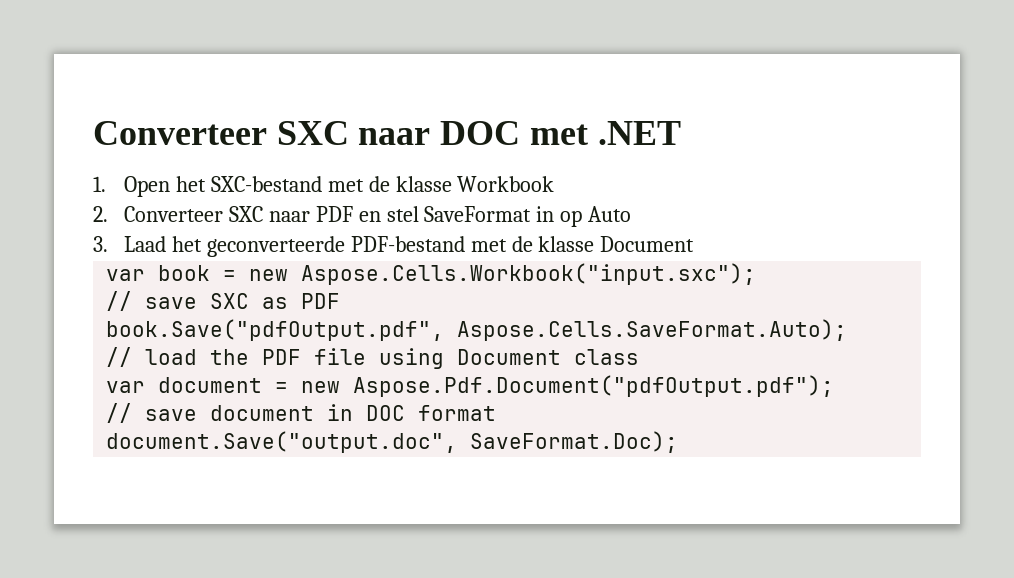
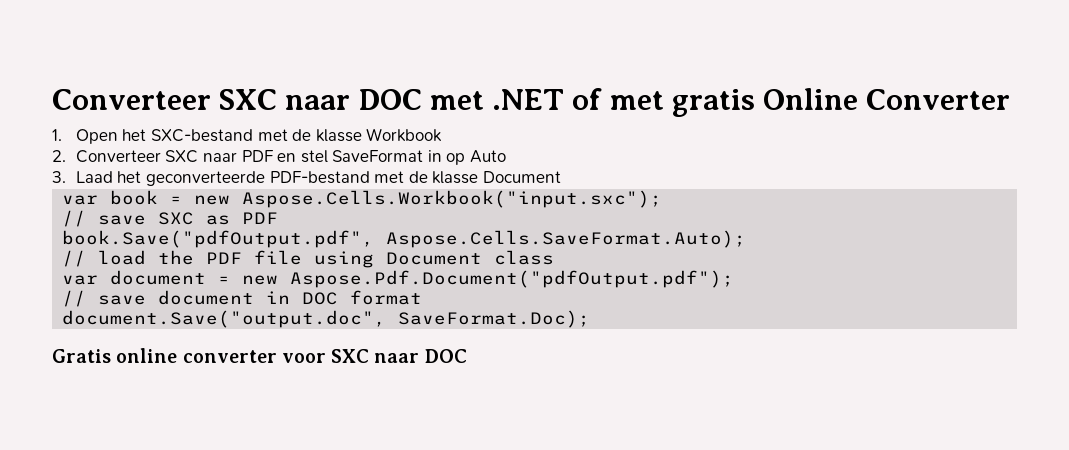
- Converteer SXC naar DOC met .NET
+ Converteer SXC naar DOC met .NET of met gratis Online Converter
+ Gratis online converter voor SXC naar DOC

